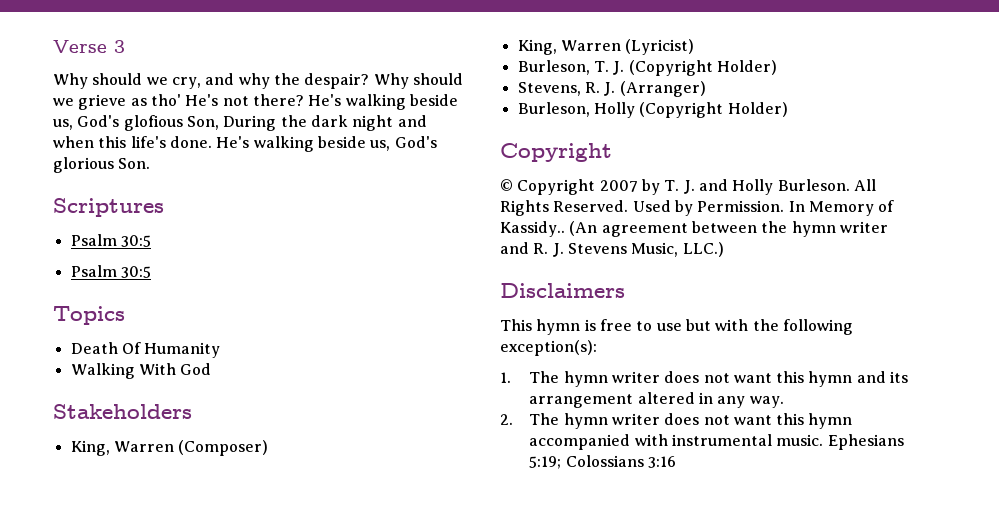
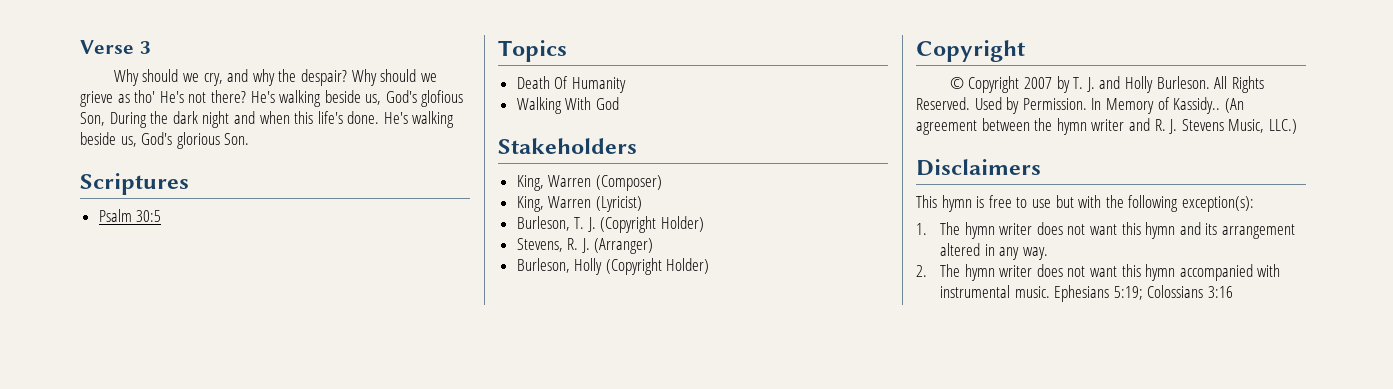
  Scriptures
- Psalm 30:5

